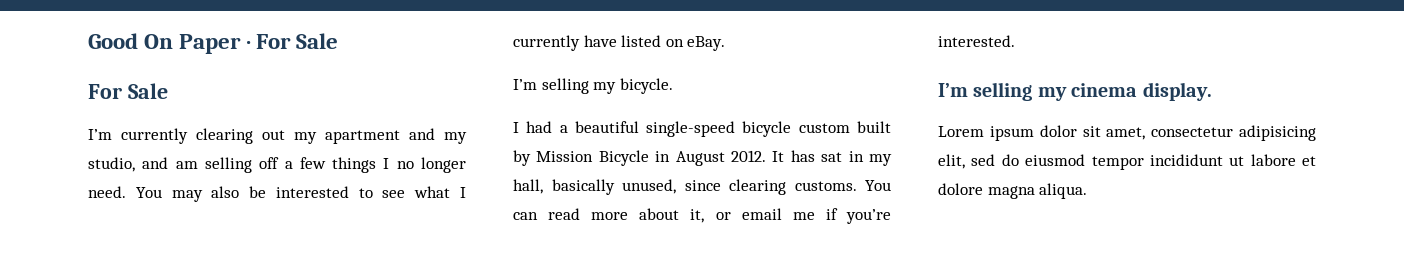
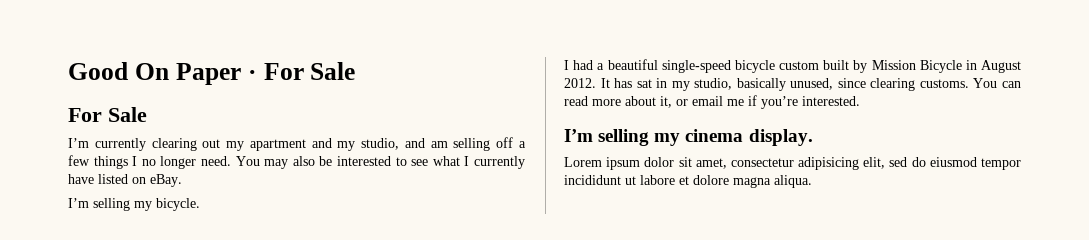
- It has sat in my hall, basically unused, since clearing customs.
+ It has sat in my studio, basically unused, since clearing customs.

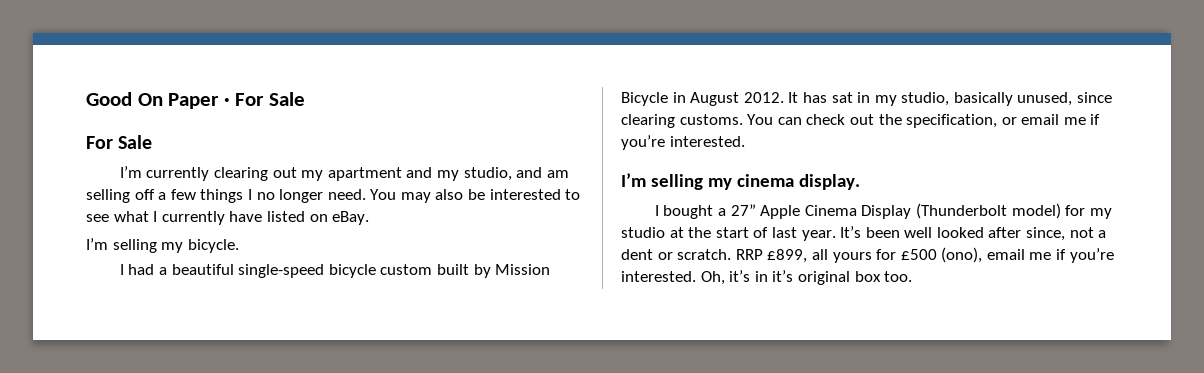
- You can read more about it, or email me if you’re interested.
+ You can check out the specification, or email me if you’re interested.
- Lorem ipsum dolor sit amet, consectetur adipisicing elit, sed do eiusmod tempor incididunt ut labore et dolore magna aliqua.
+ I bought a 27” Apple Cinema Display (Thunderbolt model) for my studio at the start of last year. It’s been well looked after since, not a dent or scratch. RRP £899, all yours for £500 (ono), email me if you’re interested. Oh, it’s in it’s original box too.

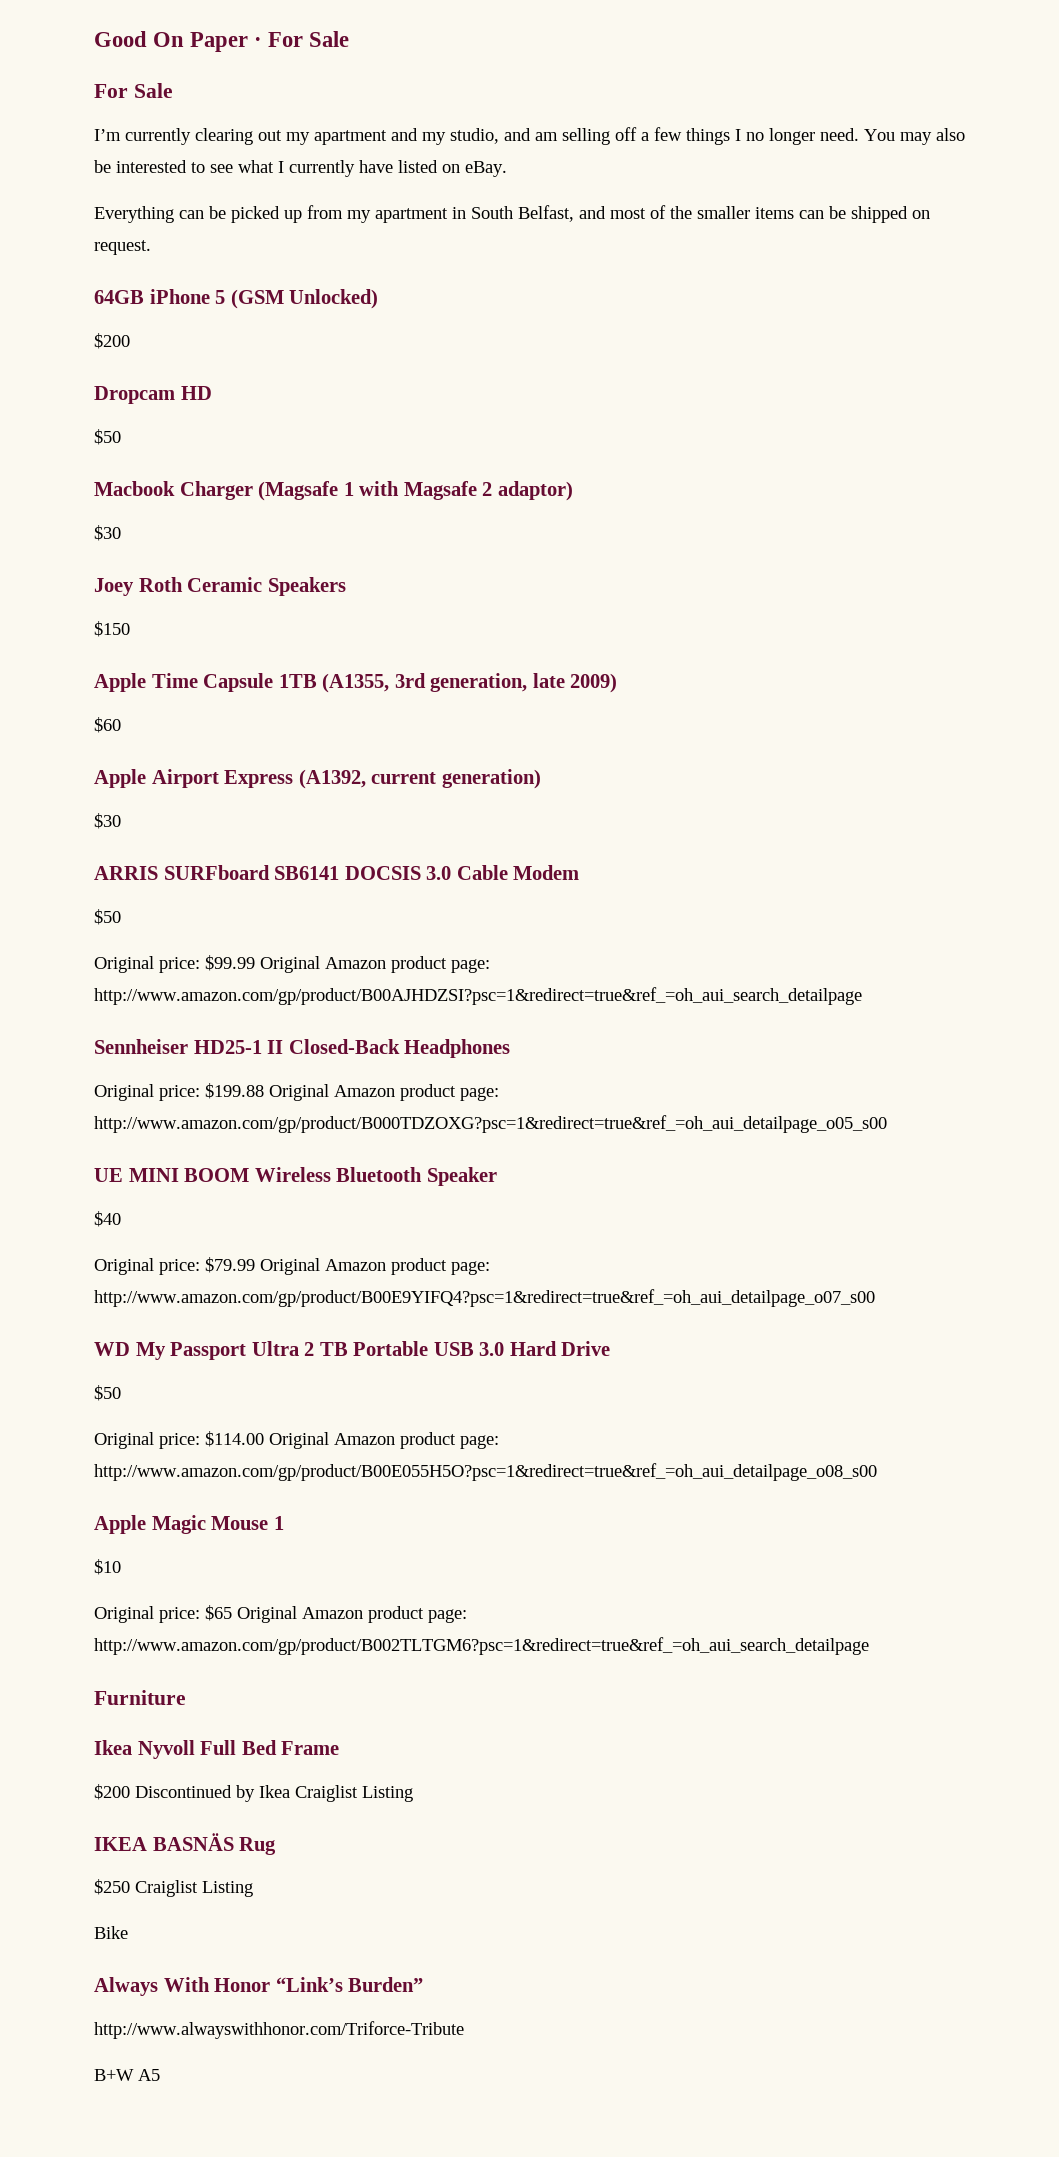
- I’m selling my bicycle.
- I had a beautiful single-speed bicycle custom built by Mission Bicycle in August 2012. It has sat in my studio, basically unused, since clearing customs. You can check out the specification, or email me if you’re interested.
- I’m selling my cinema display.
- I bought a 27” Apple Cinema Display (Thunderbolt model) for my studio at the start of last year. It’s been well looked after since, not a dent or scratch. RRP £899, all yours for £500 (ono), email me if you’re interested. Oh, it’s in it’s original box too.
+ Everything can be picked up from my apartment in South Belfast, and most of the smaller items can be shipped on request.
+ 64GB iPhone 5 (GSM Unlocked)
+ $200
+ Dropcam HD
+ $50
+ Macbook Charger (Magsafe 1 with Magsafe 2 adaptor)
+ $30
+ Joey Roth Ceramic Speakers
+ $150
+ Apple Time Capsule 1TB (A1355, 3rd generation, late 2009)
+ $60
+ Apple Airport Express (A1392, current generation)
+ $30
+ ARRIS SURFboard SB6141 DOCSIS 3.0 Cable Modem
+ $50
+ Original price: $99.99 Original Amazon product page: http://www.amazon.com/gp/product/B00AJHDZSI?psc=1&redirect=true&ref_=oh_aui_search_detailpage
+ Sennheiser HD25-1 II Closed-Back Headphones
+ Original price: $199.88 Original Amazon product page: http://www.amazon.com/gp/product/B000TDZOXG?psc=1&redirect=true&ref_=oh_aui_detailpage_o05_s00
+ UE MINI BOOM Wireless Bluetooth Speaker
+ $40
+ Original price: $79.99 Original Amazon product page: http://www.amazon.com/gp/product/B00E9YIFQ4?psc=1&redirect=true&ref_=oh_aui_detailpage_o07_s00
+ WD My Passport Ultra 2 TB Portable USB 3.0 Hard Drive
+ $50
+ Original price: $114.00 Original Amazon product page: http://www.amazon.com/gp/product/B00E055H5O?psc=1&redirect=true&ref_=oh_aui_detailpage_o08_s00
+ Apple Magic Mouse 1
+ $10
+ Original price: $65 Original Amazon product page: http://www.amazon.com/gp/product/B002TLTGM6?psc=1&redirect=true&ref_=oh_aui_search_detailpage
+ Furniture
+ Ikea Nyvoll Full Bed Frame
+ $200 Discontinued by Ikea Craiglist Listing
+ IKEA BASNÄS Rug
+ $250 Craiglist Listing
+ Bike
+ Always With Honor “Link’s Burden”
+ http://www.alwayswithhonor.com/Triforce-Tribute
+ B+W A5

